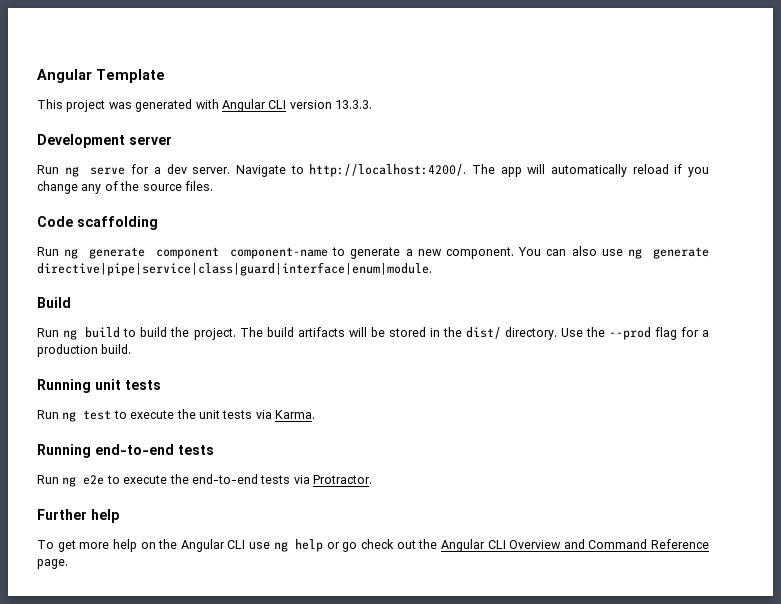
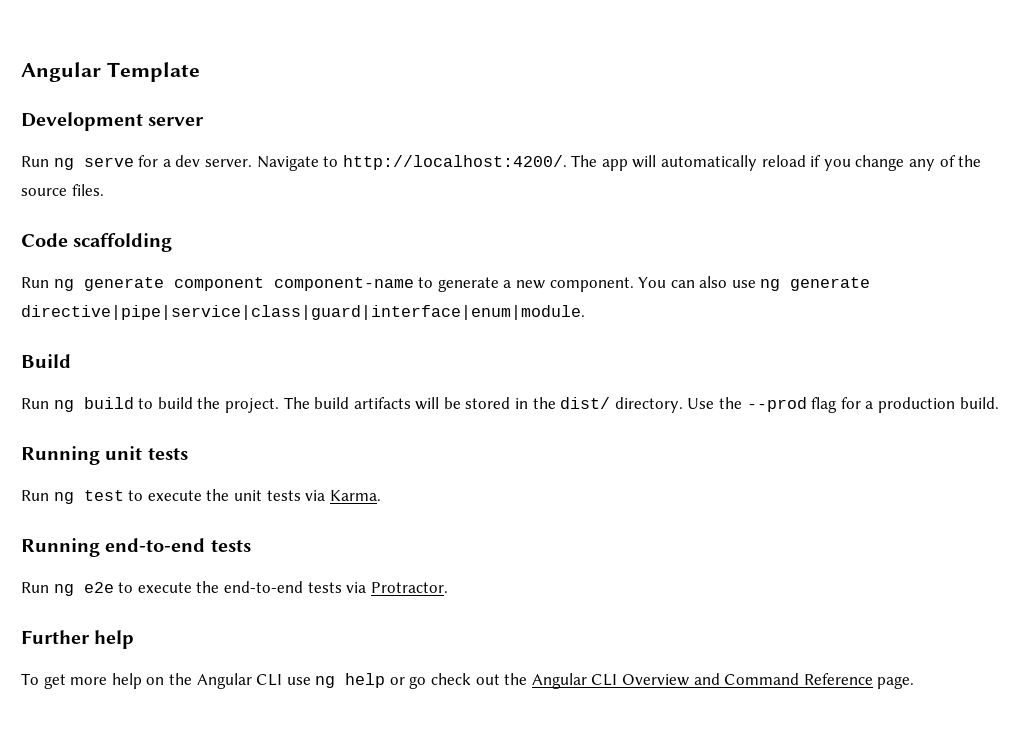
- This project was generated with Angular CLI version 13.3.3.

